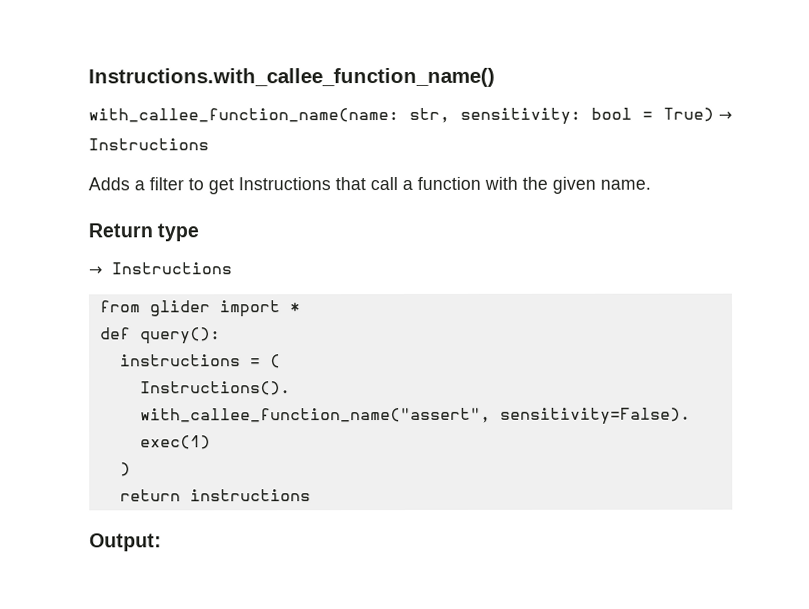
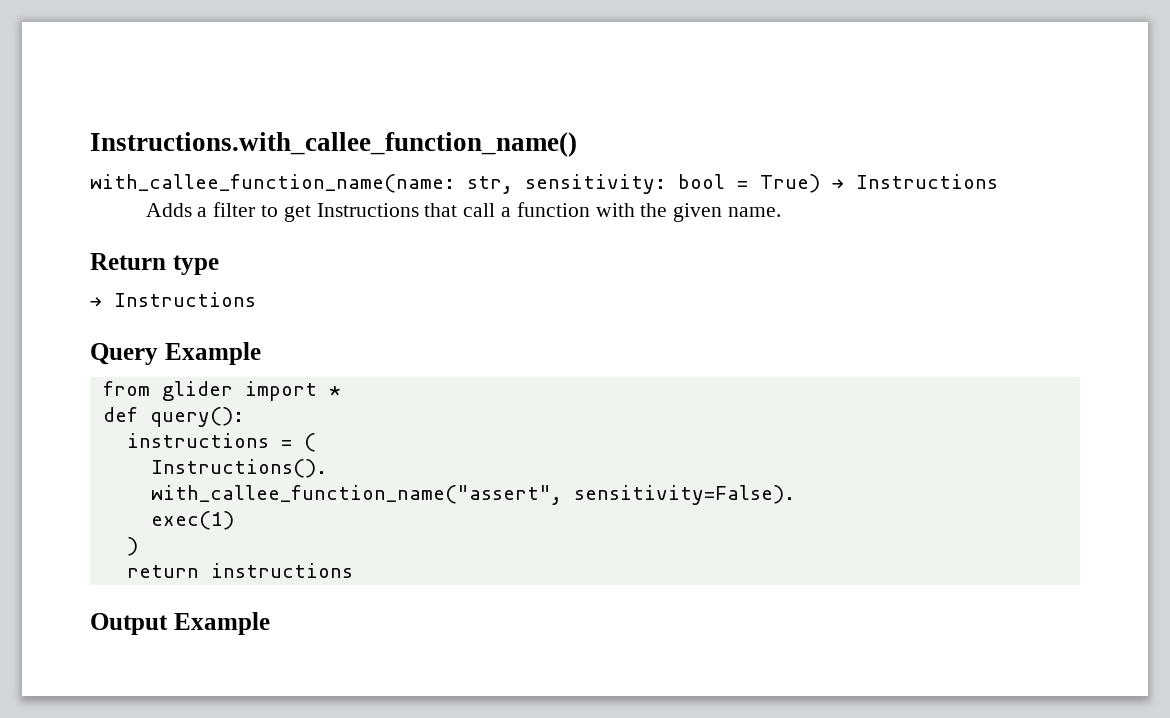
+ Query Example
- Output:
+ Output Example

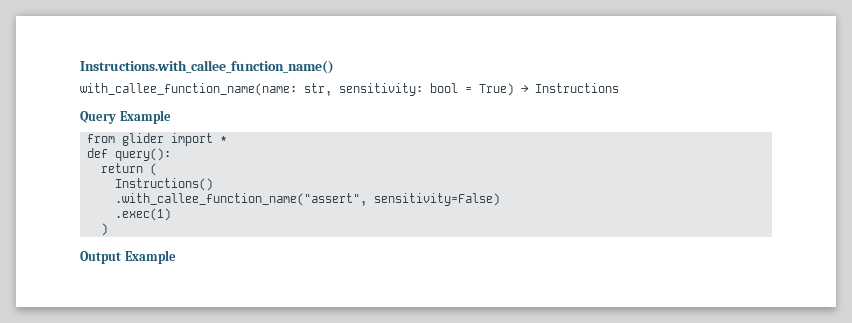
- Adds a filter to get Instructions that call a function with the given name.
- Return type
- → Instructions
- instructions = (
+ return (
- Instructions().
- with_callee_function_name("assert", sensitivity=False).
- exec(1)
+ Instructions()
+ .with_callee_function_name("assert", sensitivity=False)
+ .exec(1)
- return instructions

